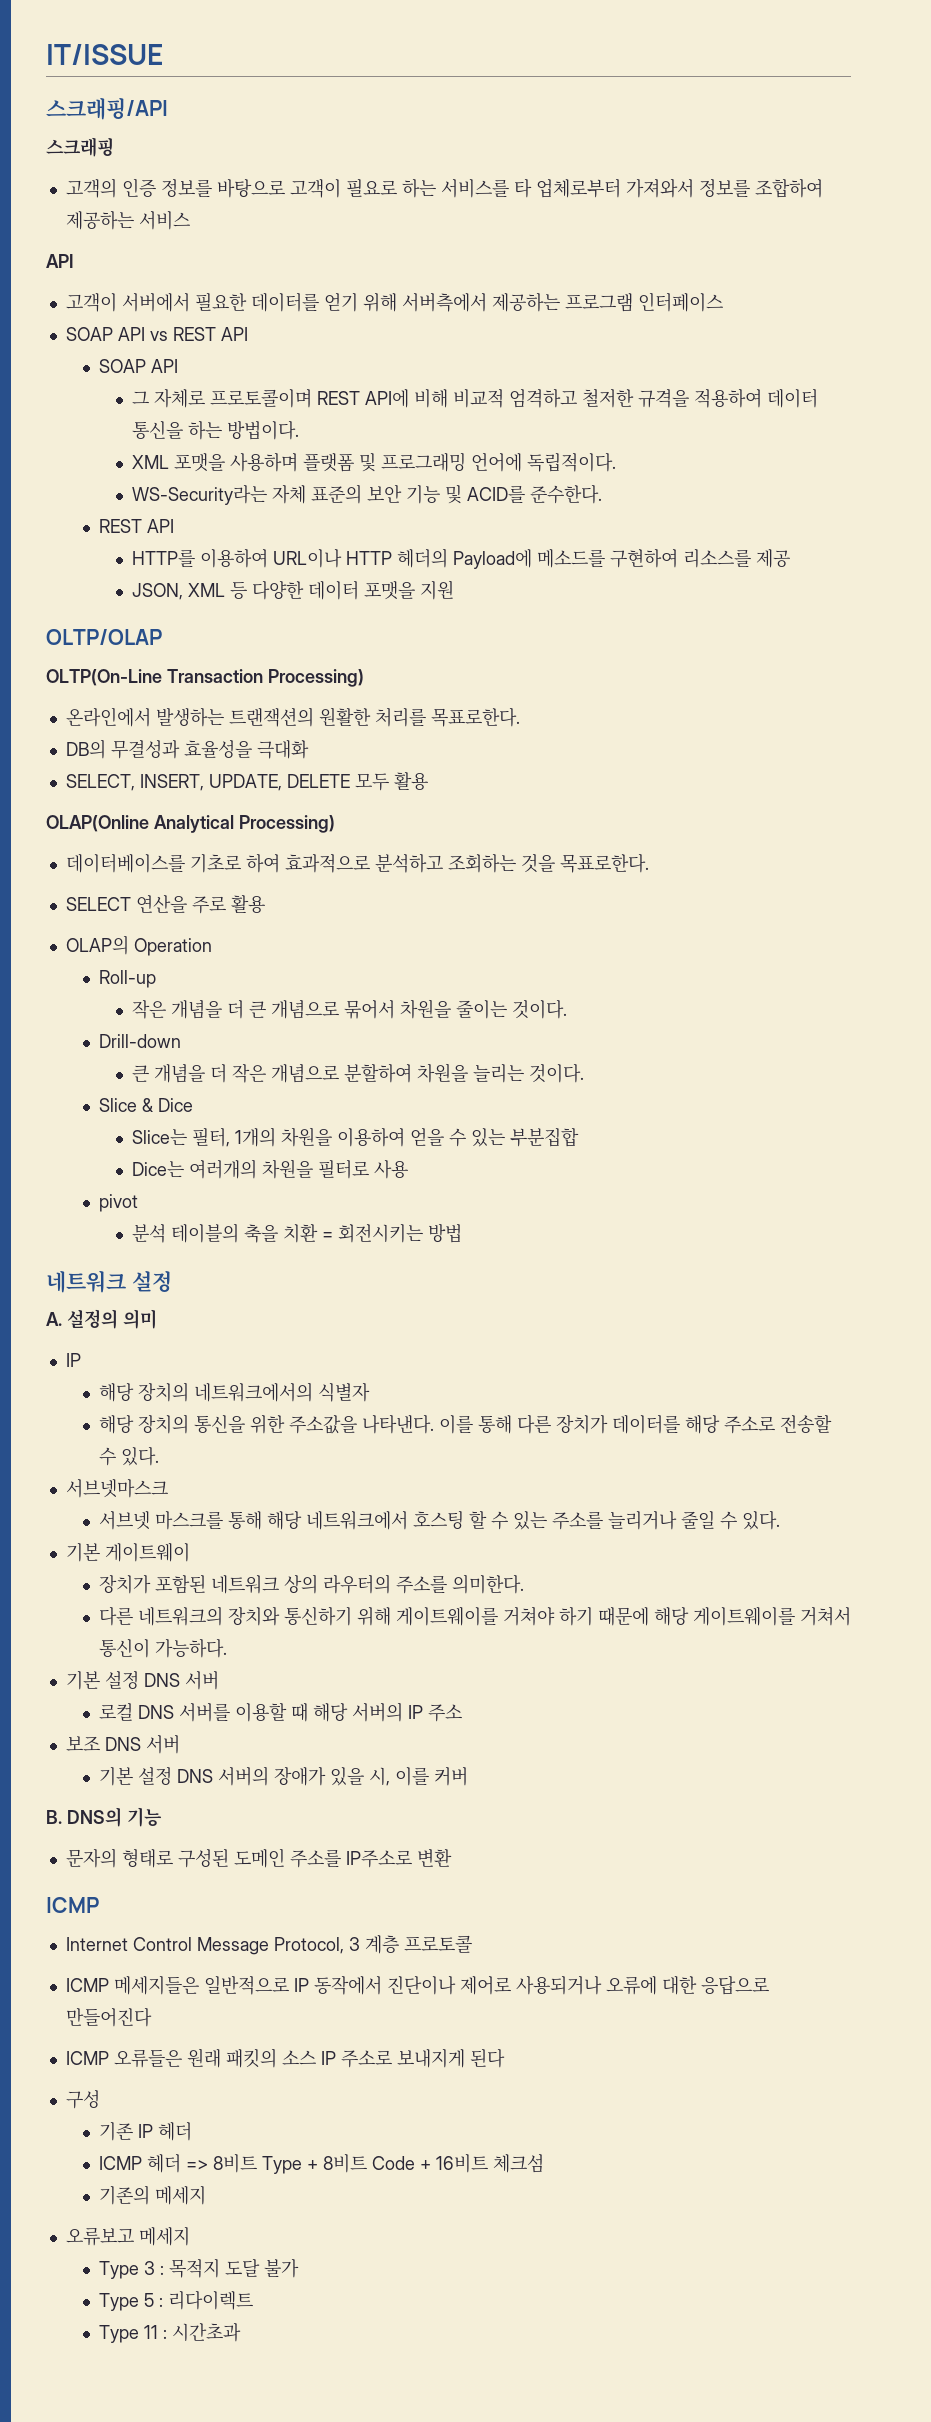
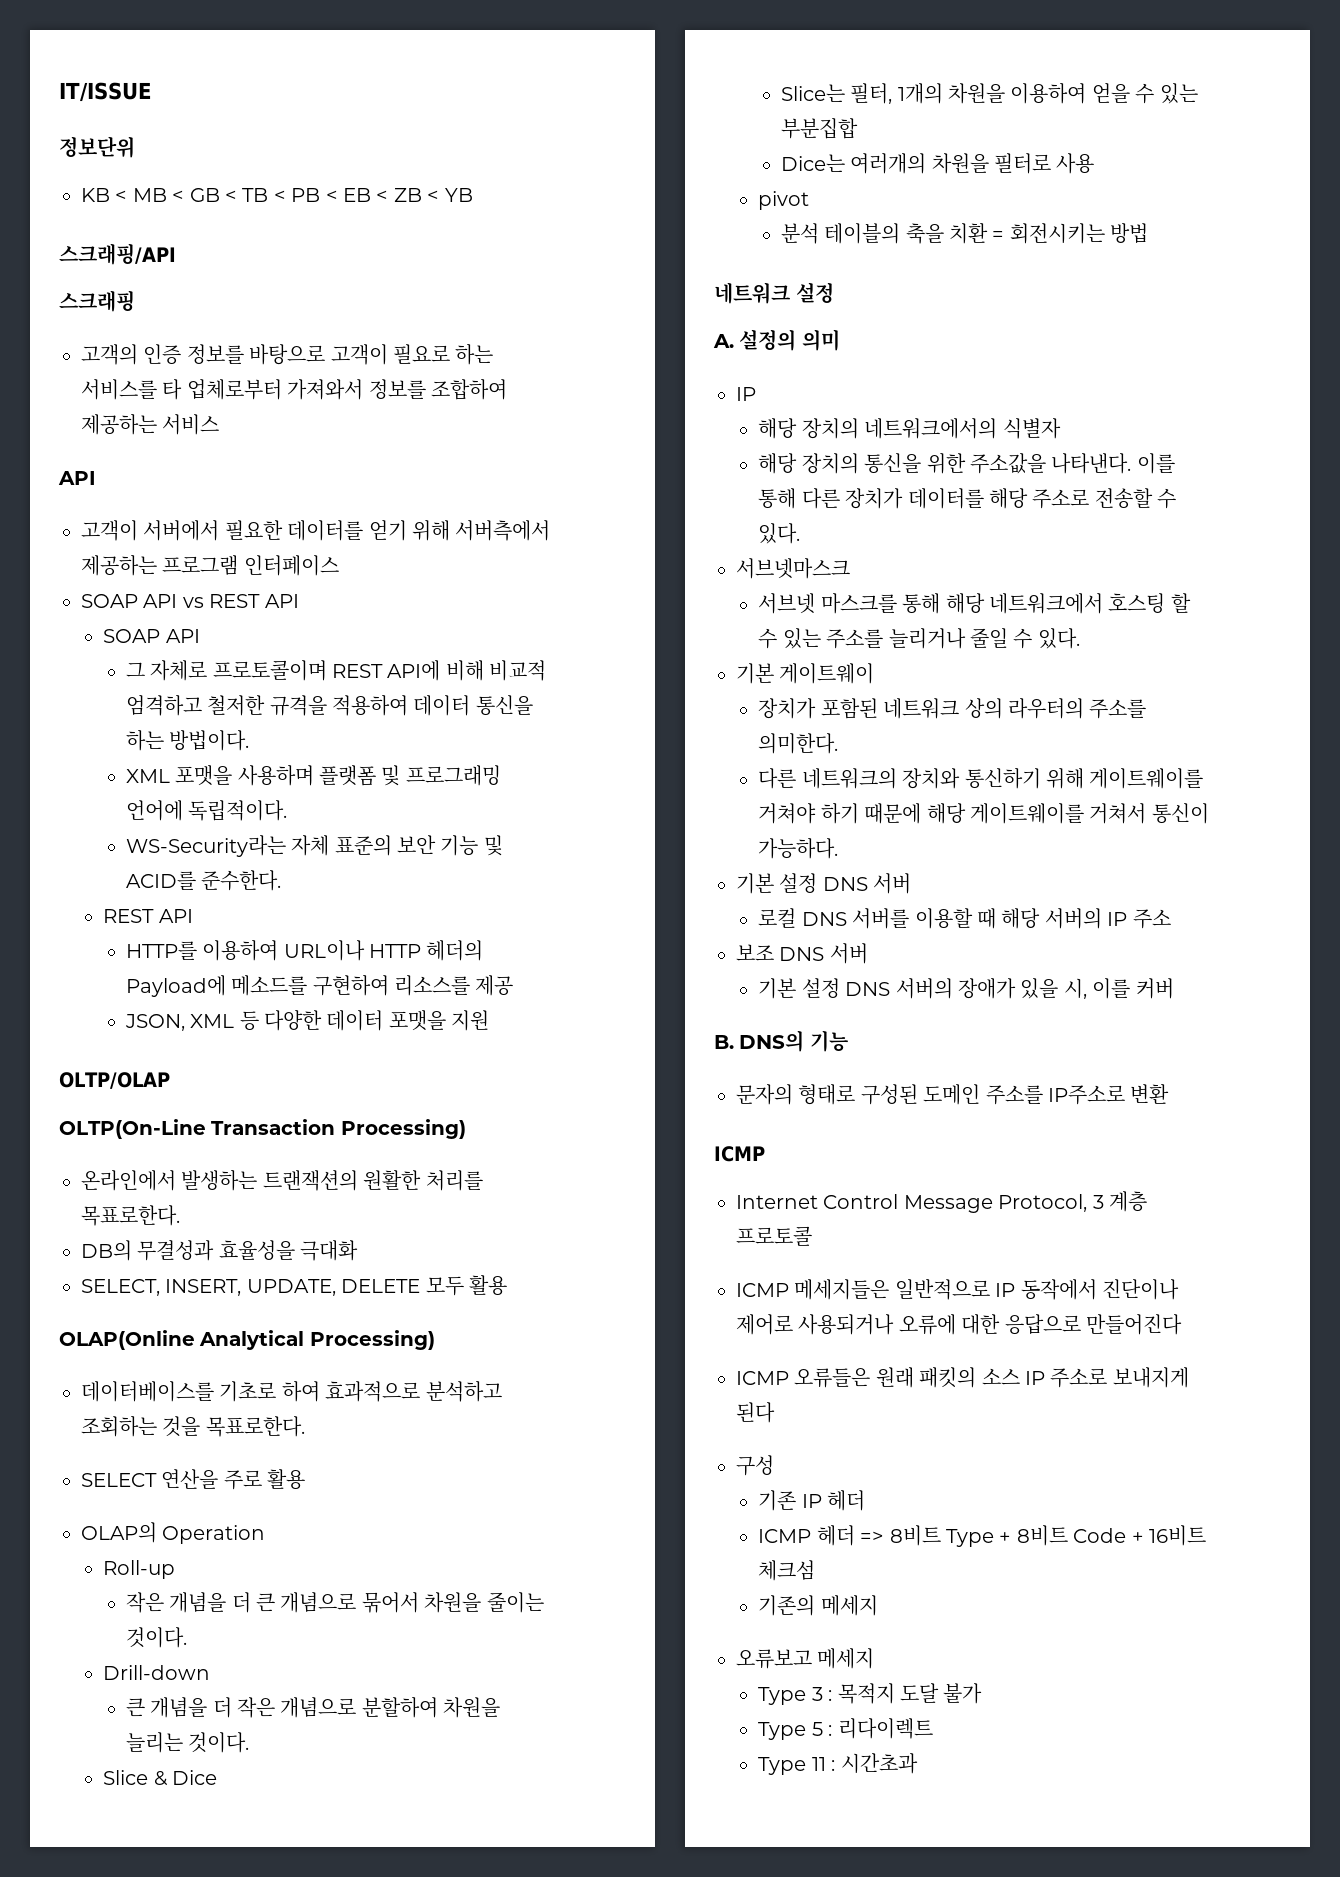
+ 정보단위
+ KB < MB < GB < TB < PB < EB < ZB < YB

